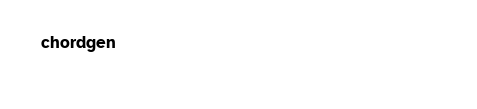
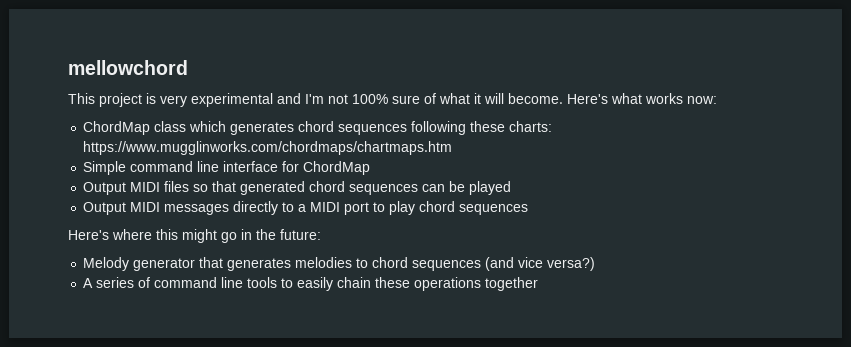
- chordgen
+ mellowchord
+ This project is very experimental and I'm not 100% sure of what it will become. Here's what works now:
+ ChordMap class which generates chord sequences following these charts: https://www.mugglinworks.com/chordmaps/chartmaps.htm
+ Simple command line interface for ChordMap
+ Output MIDI files so that generated chord sequences can be played
+ Output MIDI messages directly to a MIDI port to play chord sequences
+ Here's where this might go in the future:
+ Melody generator that generates melodies to chord sequences (and vice versa?)
+ A series of command line tools to easily chain these operations together

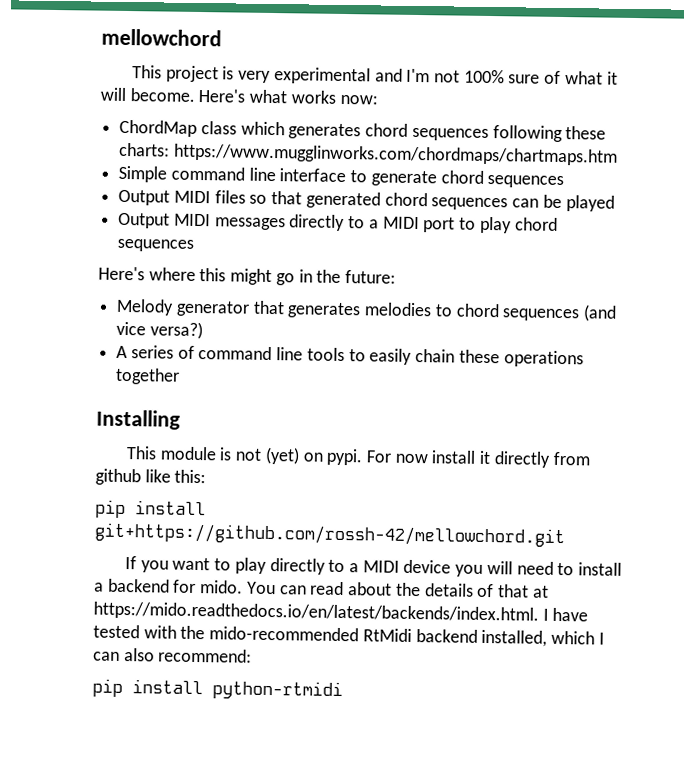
- Simple command line interface for ChordMap
+ Simple command line interface to generate chord sequences
+ Installing
+ This module is not (yet) on pypi. For now install it directly from github like this:
+ pip install git+https://github.com/rossh-42/mellowchord.git
+ If you want to play directly to a MIDI device you will need to install a backend for mido. You can read about the details of that at https://mido.readthedocs.io/en/latest/backends/index.html. I have tested with the mido-recommended RtMidi backend installed, which I can also recommend:
+ pip install python-rtmidi

